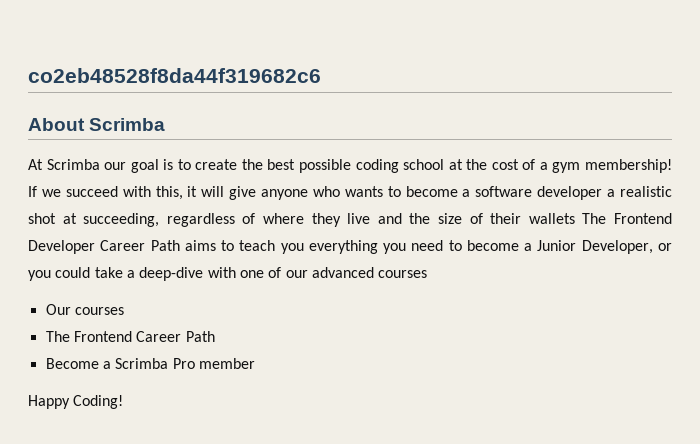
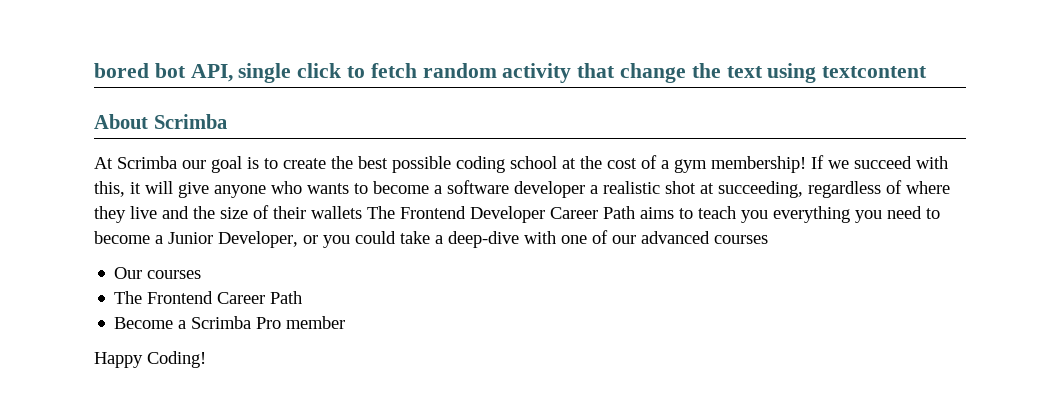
- co2eb48528f8da44f319682c6
+ bored bot API, single click to fetch random activity that change the text using textcontent

